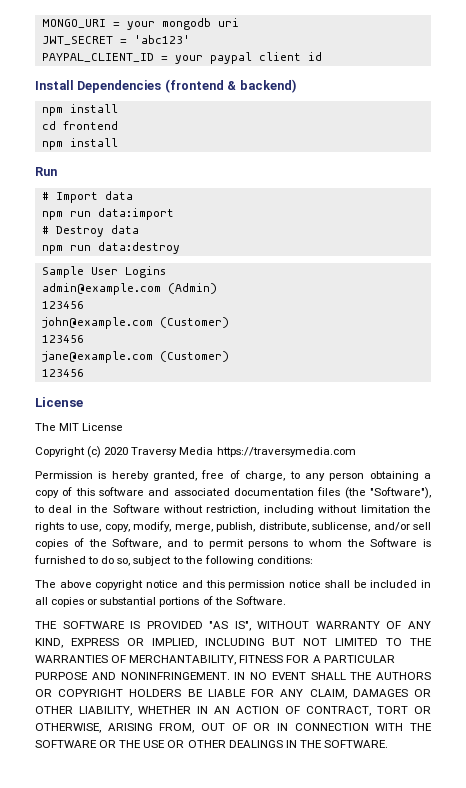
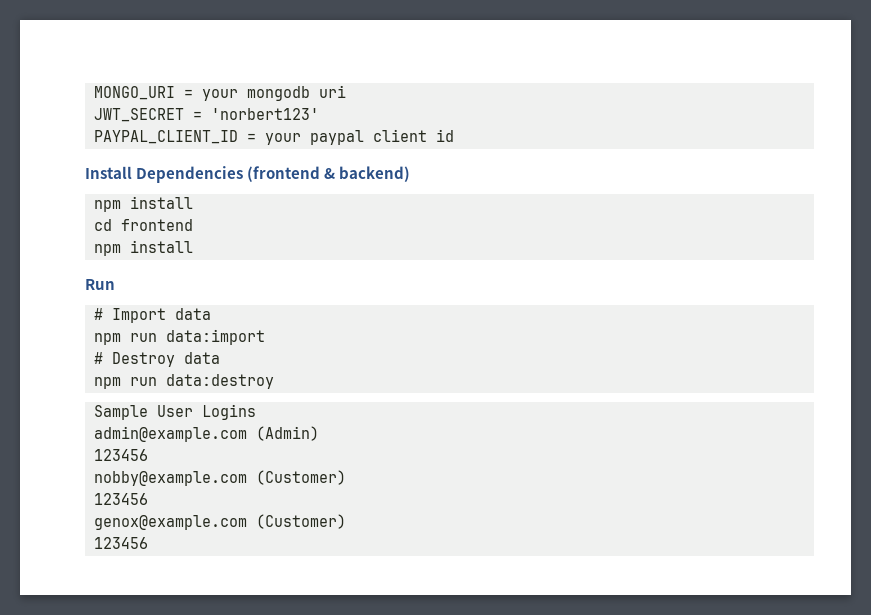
- JWT_SECRET = 'abc123'
+ JWT_SECRET = 'norbert123'
- john@example.com (Customer)
+ nobby@example.com (Customer)
  123456
- jane@example.com (Customer)
+ genox@example.com (Customer)
  123456
- License
- The MIT License
- Copyright (c) 2020 Traversy Media https://traversymedia.com
- Permission is hereby granted, free of charge, to any person obtaining a copy of this software and associated documentation files (the "Software"), to deal in the Software without restriction, including without limitation the rights to use, copy, modify, merge, publish, distribute, sublicense, and/or sell copies of the Software, and to permit persons to whom the Software is furnished to do so, subject to the following conditions:
- The above copyright notice and this permission notice shall be included in all copies or substantial portions of the Software.
- THE SOFTWARE IS PROVIDED "AS IS", WITHOUT WARRANTY OF ANY KIND, EXPRESS OR IMPLIED, INCLUDING BUT NOT LIMITED TO THE WARRANTIES OF MERCHANTABILITY, FITNESS FOR A PARTICULAR PURPOSE AND NONINFRINGEMENT. IN NO EVENT SHALL THE AUTHORS OR COPYRIGHT HOLDERS BE LIABLE FOR ANY CLAIM, DAMAGES OR OTHER LIABILITY, WHETHER IN AN ACTION OF CONTRACT, TORT OR OTHERWISE, ARISING FROM, OUT OF OR IN CONNECTION WITH THE SOFTWARE OR THE USE OR OTHER DEALINGS IN THE SOFTWARE.

